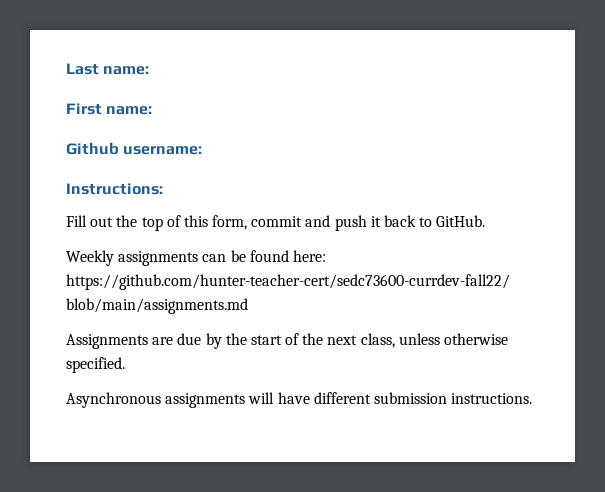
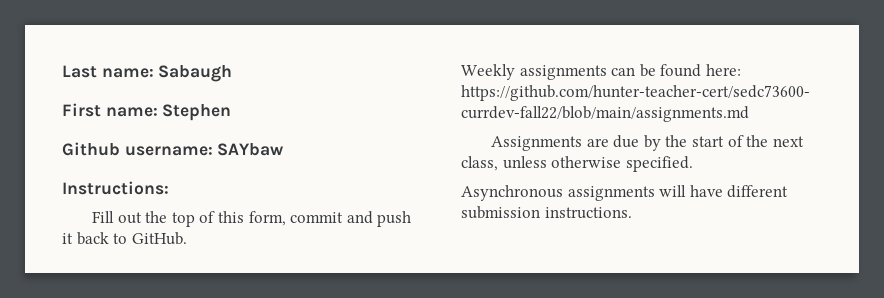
- Last name:
+ Last name: Sabaugh
- First name:
+ First name: Stephen
- Github username:
+ Github username: SAYbaw

